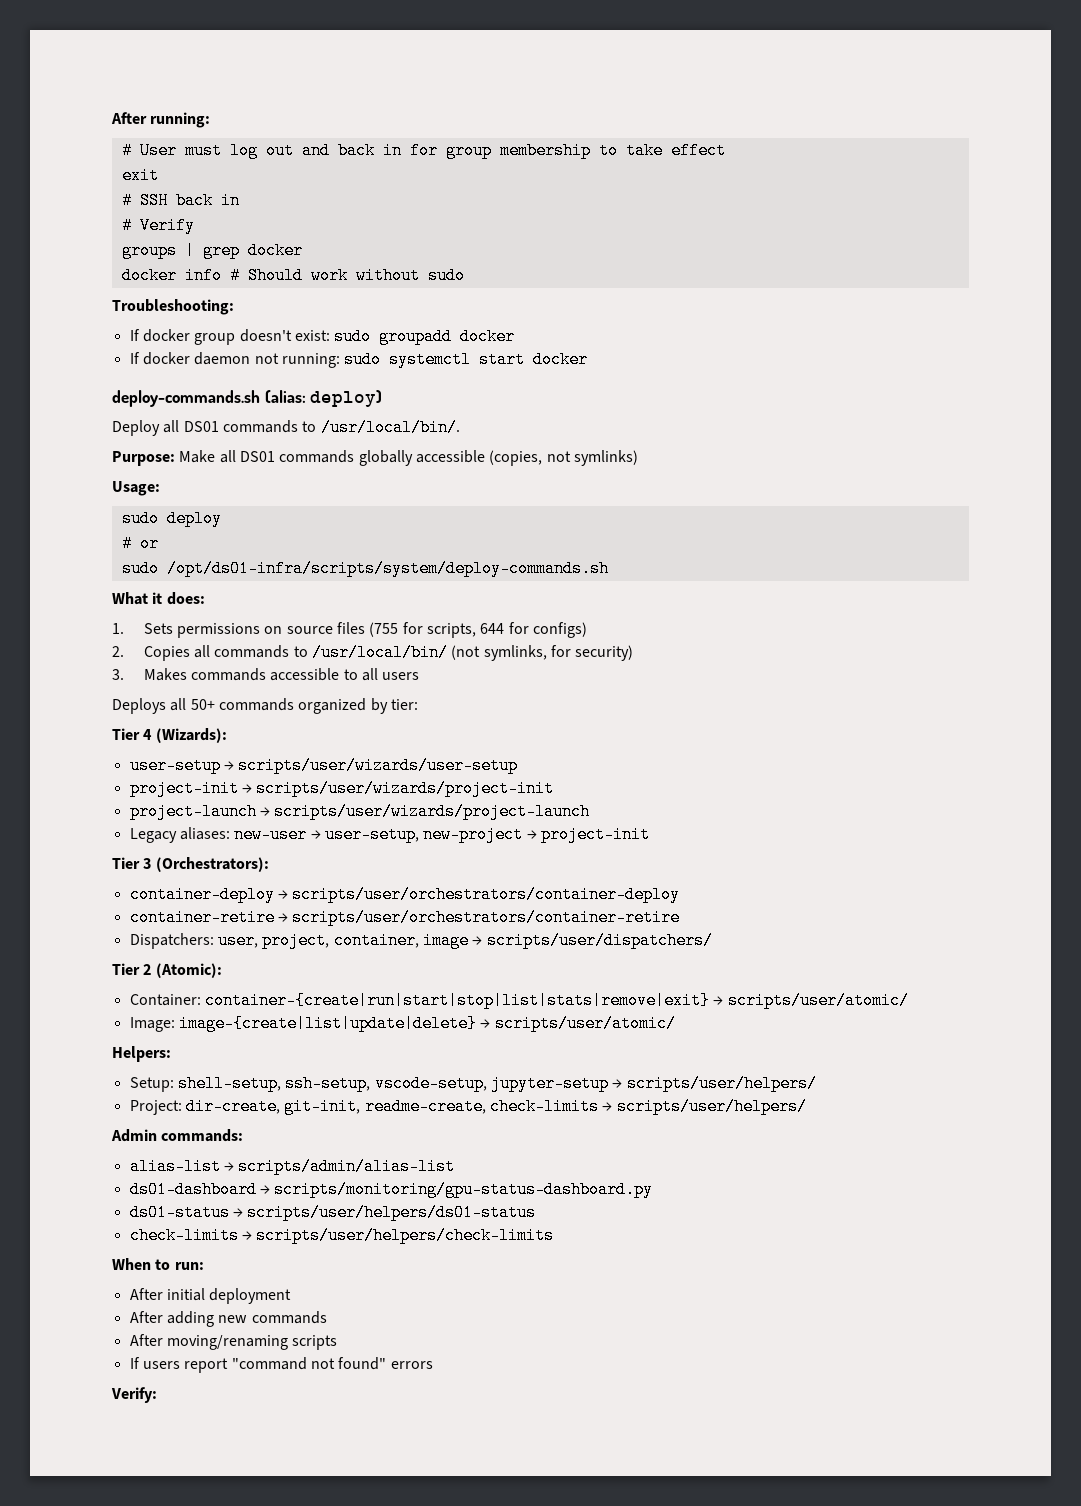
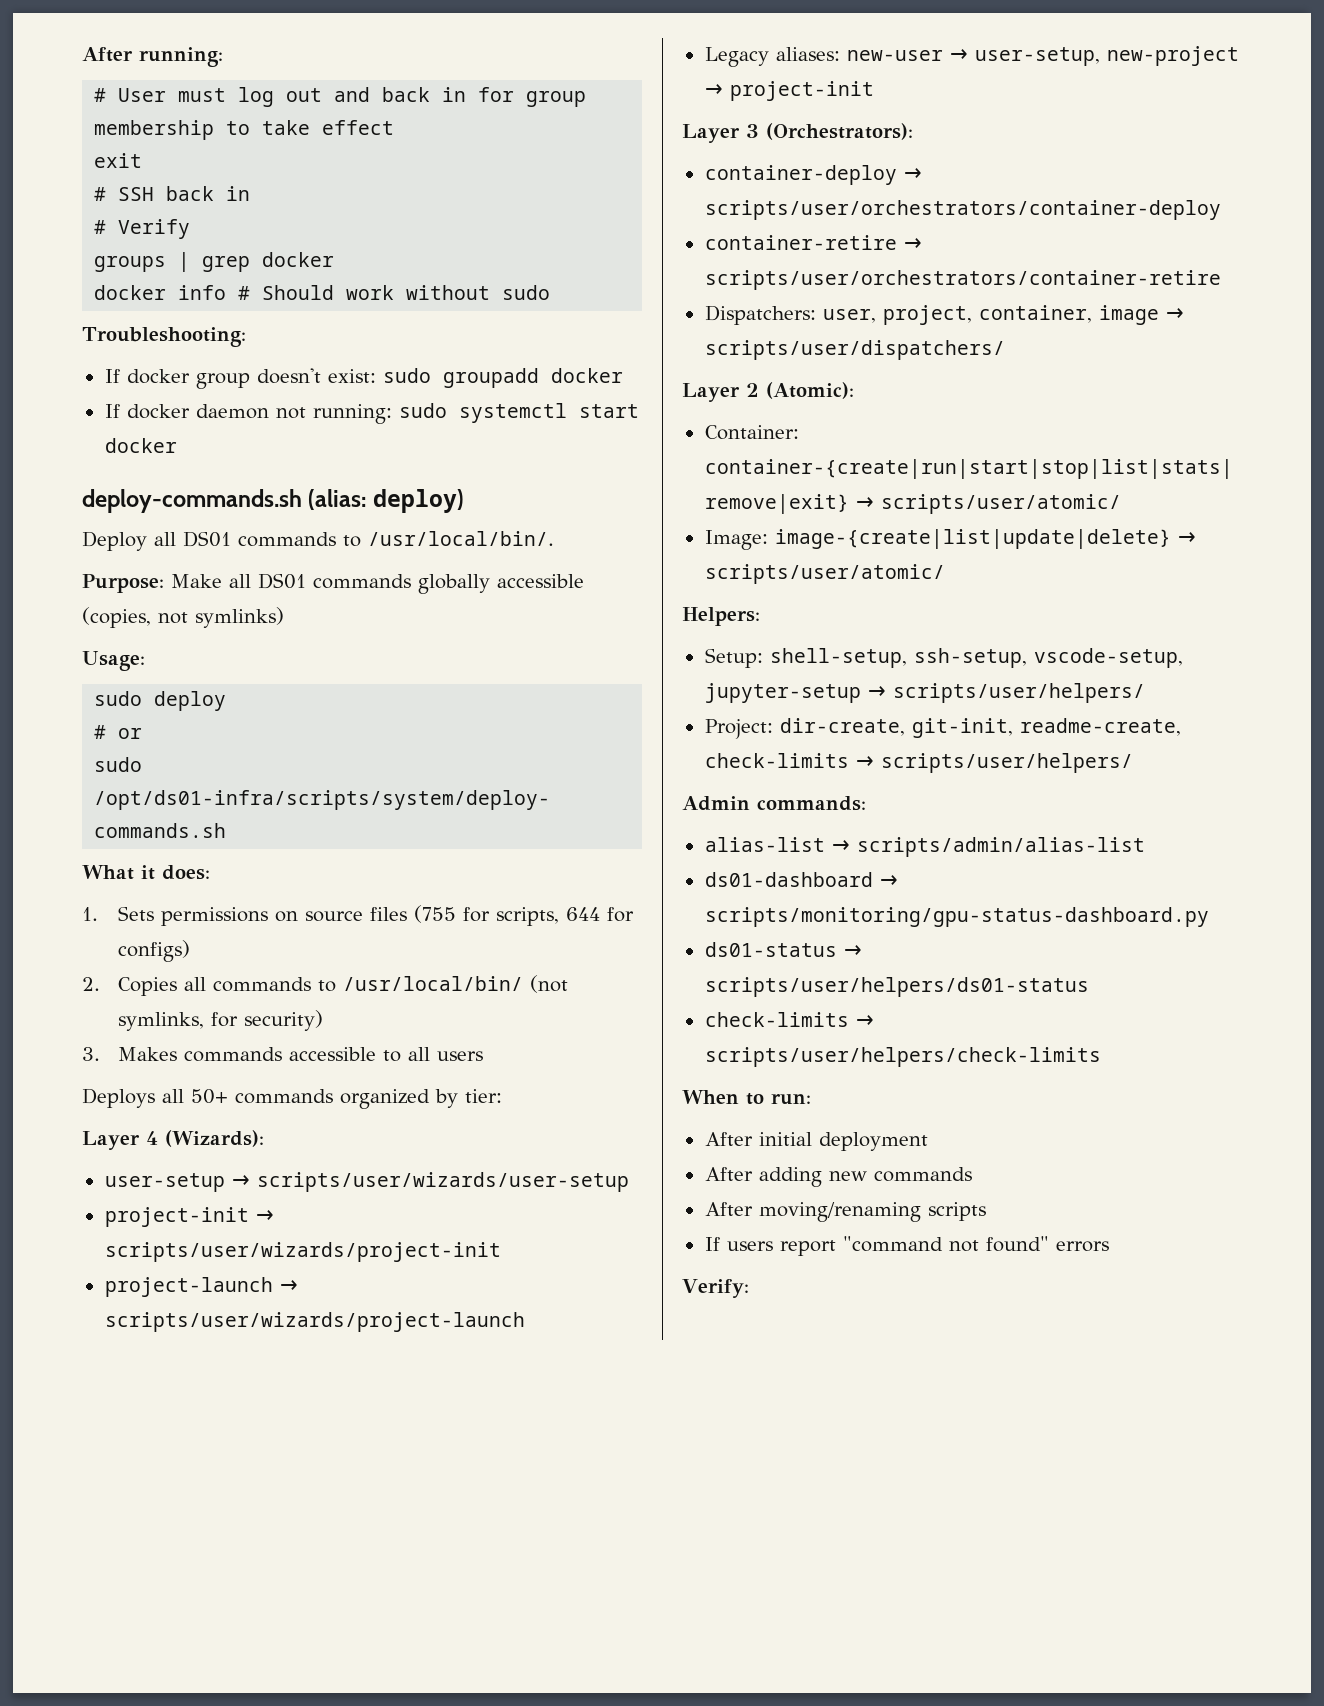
- Tier 4 (Wizards):
+ Layer 4 (Wizards):
- Tier 3 (Orchestrators):
+ Layer 3 (Orchestrators):
- Tier 2 (Atomic):
+ Layer 2 (Atomic):

